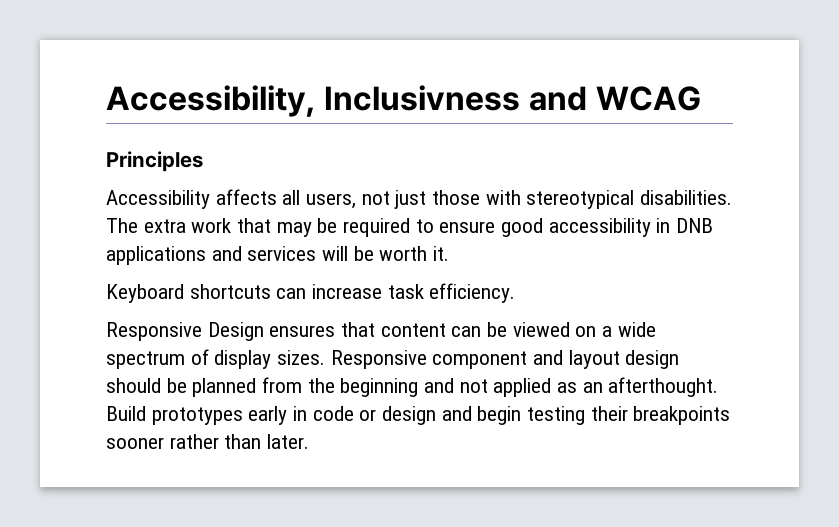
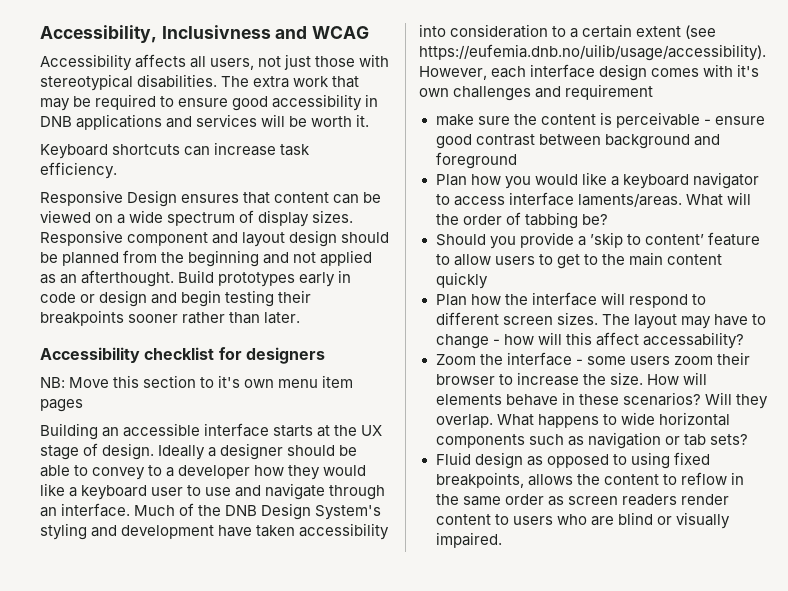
- Principles
+ Accessibility checklist for designers
+ NB: Move this section to it's own menu item pages
+ Building an accessible interface starts at the UX stage of design. Ideally a designer should be able to convey to a developer how they would like a keyboard user to use and navigate through an interface. Much of the DNB Design System's styling and development have taken accessibility into consideration to a certain extent (see https://eufemia.dnb.no/uilib/usage/accessibility). However, each interface design comes with it's own challenges and requirement
+ make sure the content is perceivable - ensure good contrast between background and foreground
+ Plan how you would like a keyboard navigator to access interface laments/areas. What will the order of tabbing be?
+ Should you provide a ’skip to content’ feature to allow users to get to the main content quickly
+ Plan how the interface will respond to different screen sizes. The layout may have to change - how will this affect accessability?
+ Zoom the interface - some users zoom their browser to increase the size. How will elements behave in these scenarios? Will they overlap. What happens to wide horizontal components such as navigation or tab sets?
+ Fluid design as opposed to using fixed breakpoints, allows the content to reflow in the same order as screen readers render content to users who are blind or visually impaired.

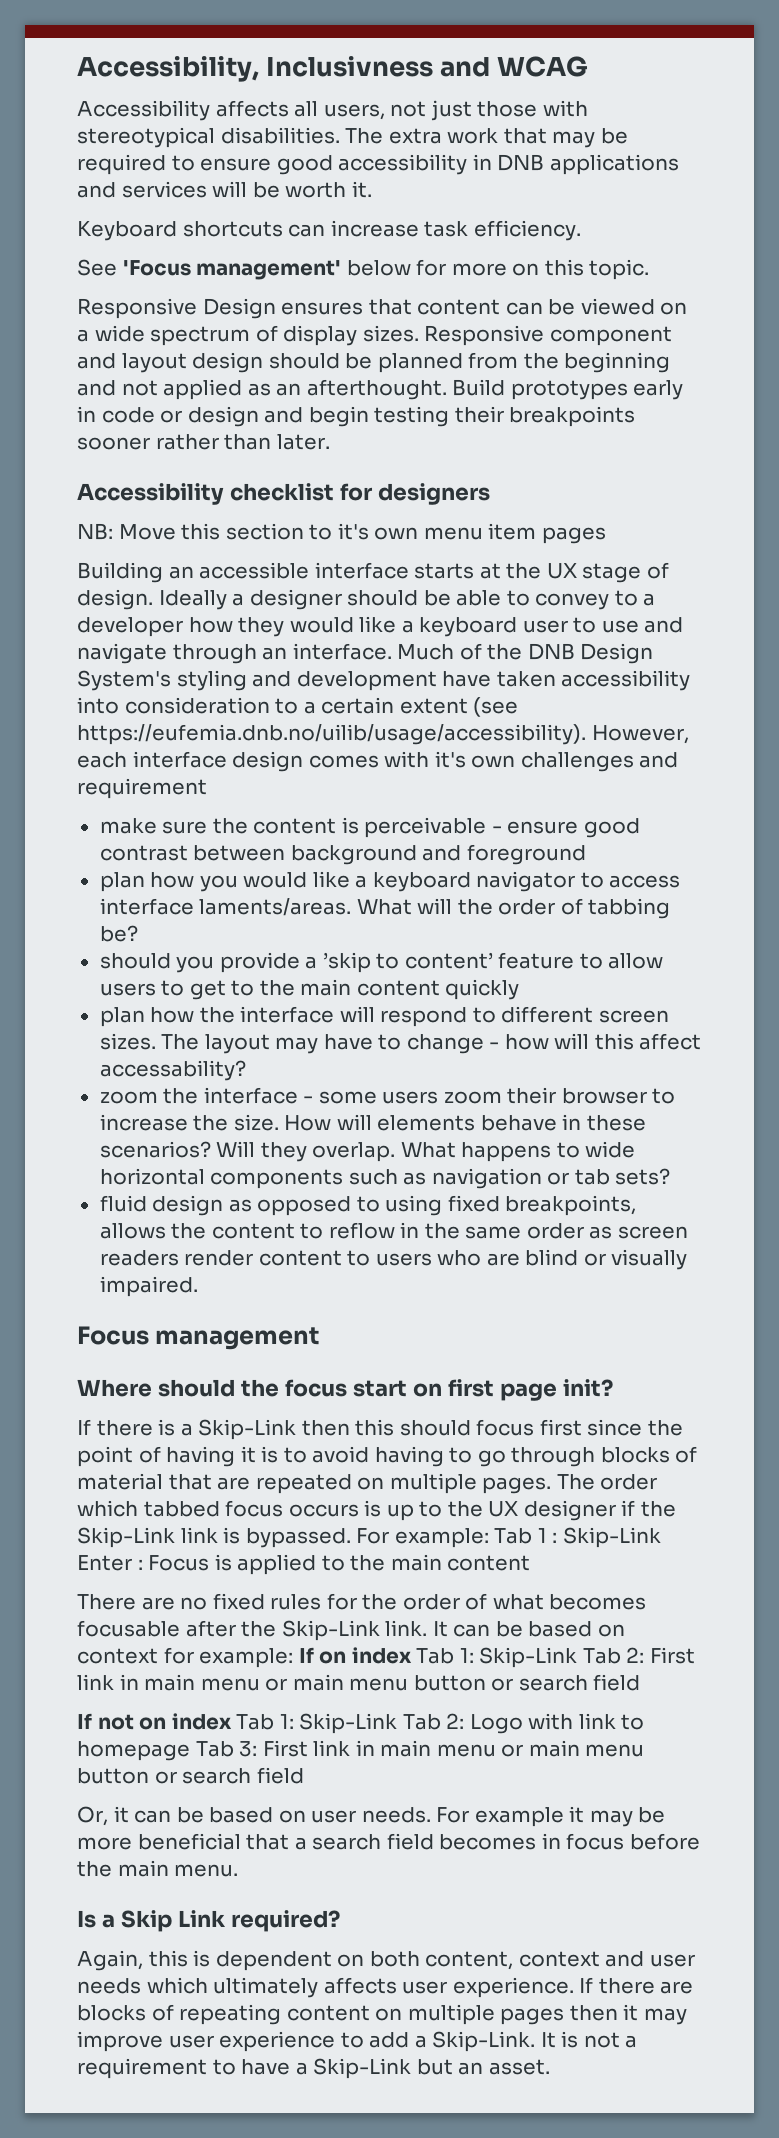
+ See 'Focus management' below for more on this topic.
- Plan how you would like a keyboard navigator to access interface laments/areas.
+ plan how you would like a keyboard navigator to access interface laments/areas.
- Should you provide a ’skip to content’ feature to allow users to get to the main content quickly
+ should you provide a ’skip to content’ feature to allow users to get to the main content quickly
- Plan how the interface will respond to different screen sizes.
+ plan how the interface will respond to different screen sizes.
- Zoom the interface - some users zoom their browser to increase the size.
+ zoom the interface - some users zoom their browser to increase the size.
- Fluid design as opposed to using fixed breakpoints, allows the content to reflow in the same order as screen readers render content to users who are blind or visually impaired.
+ fluid design as opposed to using fixed breakpoints, allows the content to reflow in the same order as screen readers render content to users who are blind or visually impaired.
+ Focus management
+ Where should the focus start on first page init?
+ If there is a Skip-Link then this should focus first since the point of having it is to avoid having to go through blocks of material that are repeated on multiple pages. The order which tabbed focus occurs is up to the UX designer if the Skip-Link link is bypassed. For example: Tab 1 : Skip-Link Enter : Focus is applied to the main content
+ There are no fixed rules for the order of what becomes focusable after the Skip-Link link. It can be based on context for example: If on index Tab 1: Skip-Link Tab 2: First link in main menu or main menu button or search field
+ If not on index Tab 1: Skip-Link Tab 2: Logo with link to homepage Tab 3: First link in main menu or main menu button or search field
+ Or, it can be based on user needs. For example it may be more beneficial that a search field becomes in focus before the main menu.
+ Is a Skip Link required?
+ Again, this is dependent on both content, context and user needs which ultimately affects user experience. If there are blocks of repeating content on multiple pages then it may improve user experience to add a Skip-Link. It is not a requirement to have a Skip-Link but an asset.

